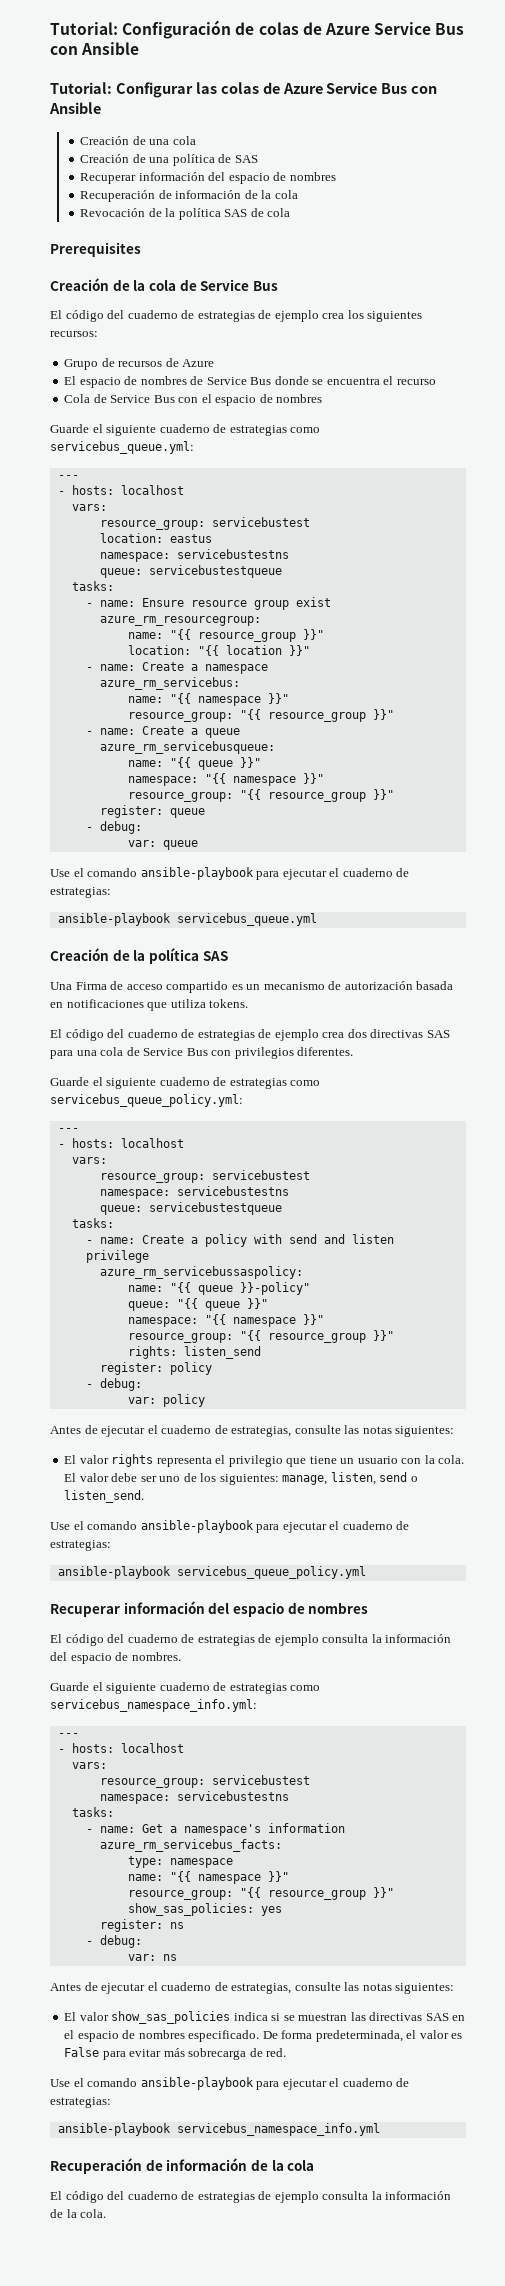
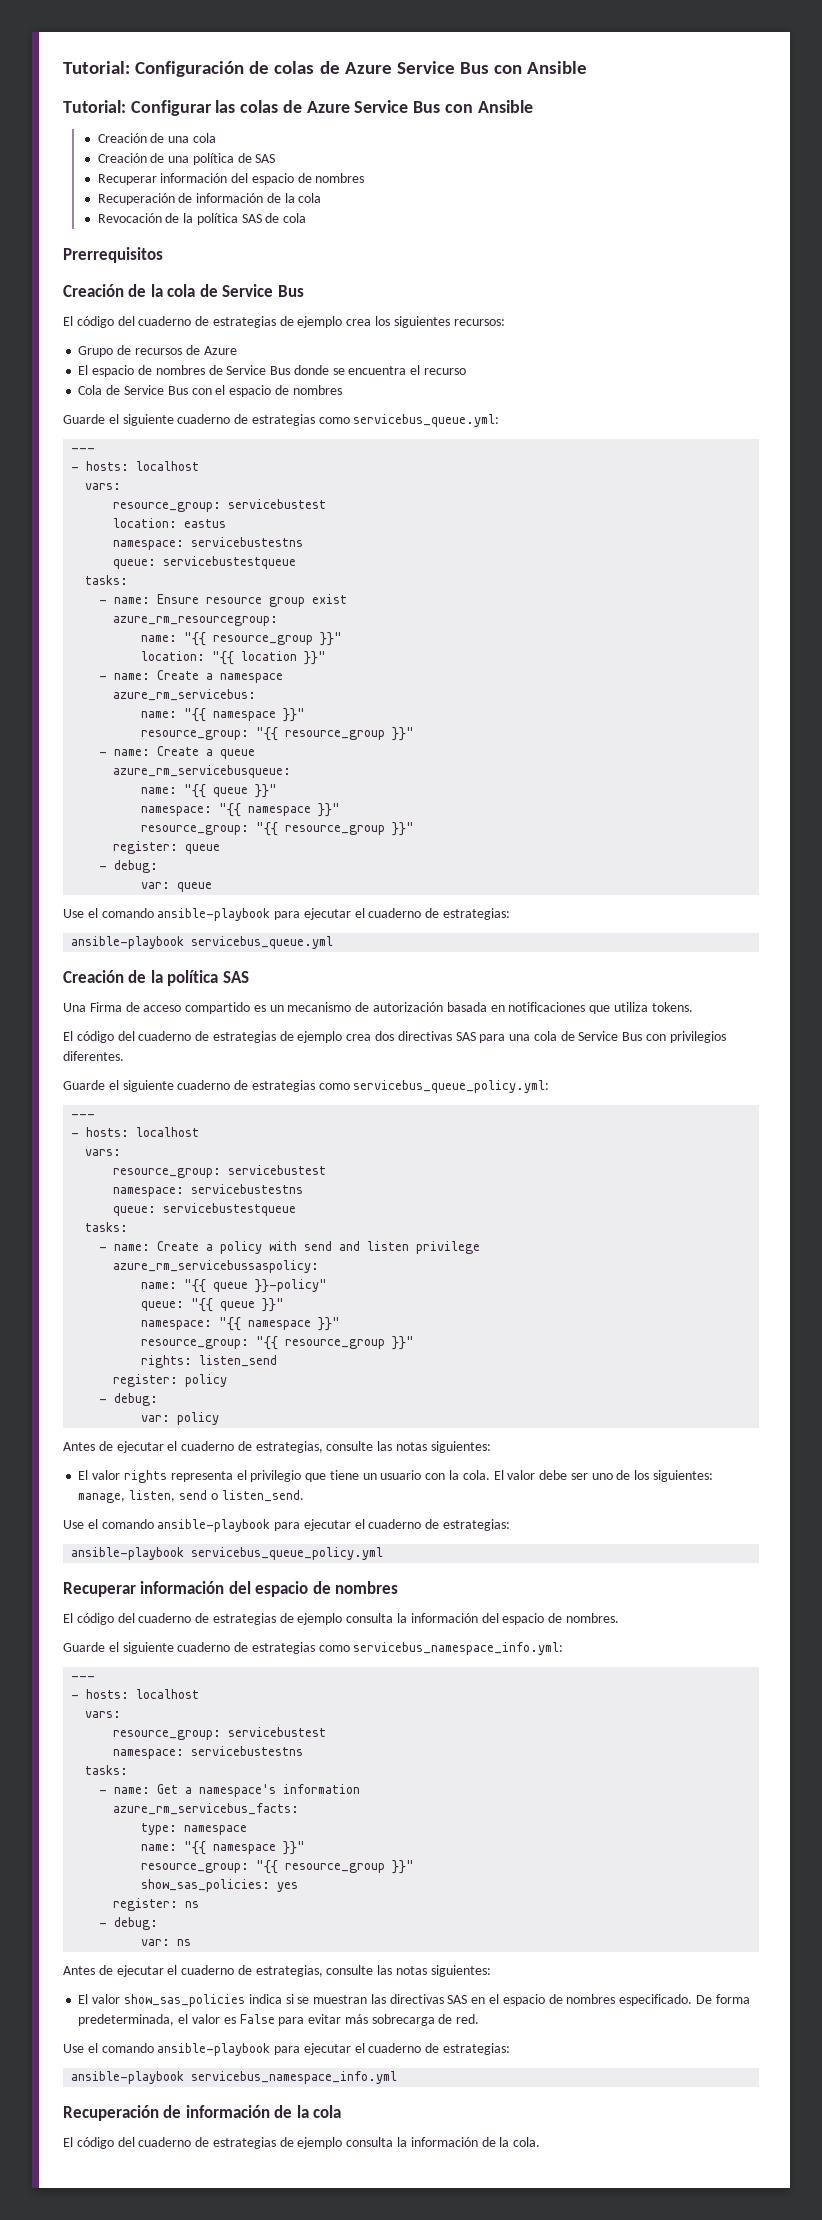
- Prerequisites
+ Prerrequisitos

